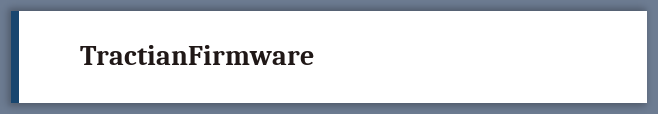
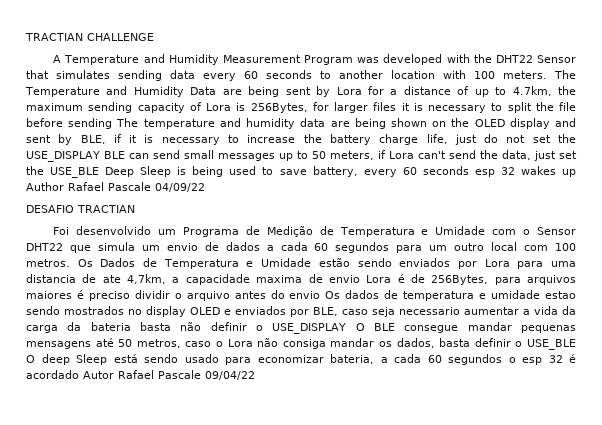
- TractianFirmware
+ TRACTIAN CHALLENGE
+ A Temperature and Humidity Measurement Program was developed with the DHT22 Sensor that simulates sending data every 60 seconds to another location with 100 meters. The Temperature and Humidity Data are being sent by Lora for a distance of up to 4.7km, the maximum sending capacity of Lora is 256Bytes, for larger files it is necessary to split the file before sending The temperature and humidity data are being shown on the OLED display and sent by BLE, if it is necessary to increase the battery charge life, just do not set the USE_DISPLAY BLE can send small messages up to 50 meters, if Lora can't send the data, just set the USE_BLE Deep Sleep is being used to save battery, every 60 seconds esp 32 wakes up Author Rafael Pascale 04/09/22
+ DESAFIO TRACTIAN
+ Foi desenvolvido um Programa de Medição de Temperatura e Umidade com o Sensor DHT22 que simula um envio de dados a cada 60 segundos para um outro local com 100 metros. Os Dados de Temperatura e Umidade estão sendo enviados por Lora para uma distancia de ate 4,7km, a capacidade maxima de envio Lora é de 256Bytes, para arquivos maiores é preciso dividir o arquivo antes do envio Os dados de temperatura e umidade estao sendo mostrados no display OLED e enviados por BLE, caso seja necessario aumentar a vida da carga da bateria basta não definir o USE_DISPLAY O BLE consegue mandar pequenas mensagens até 50 metros, caso o Lora não consiga mandar os dados, basta definir o USE_BLE O deep Sleep está sendo usado para economizar bateria, a cada 60 segundos o esp 32 é acordado Autor Rafael Pascale 09/04/22

